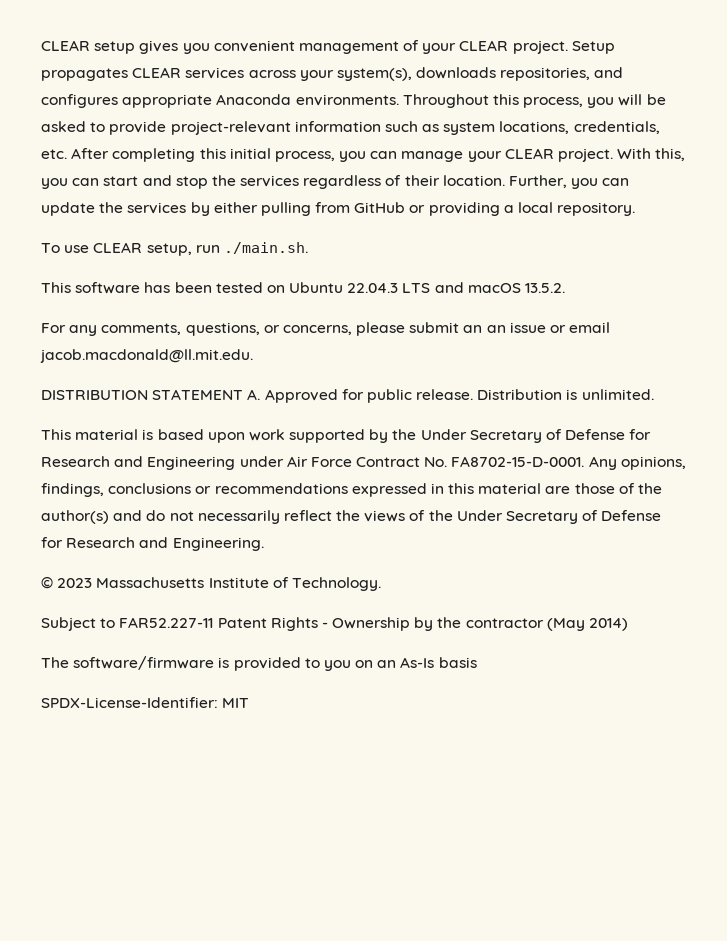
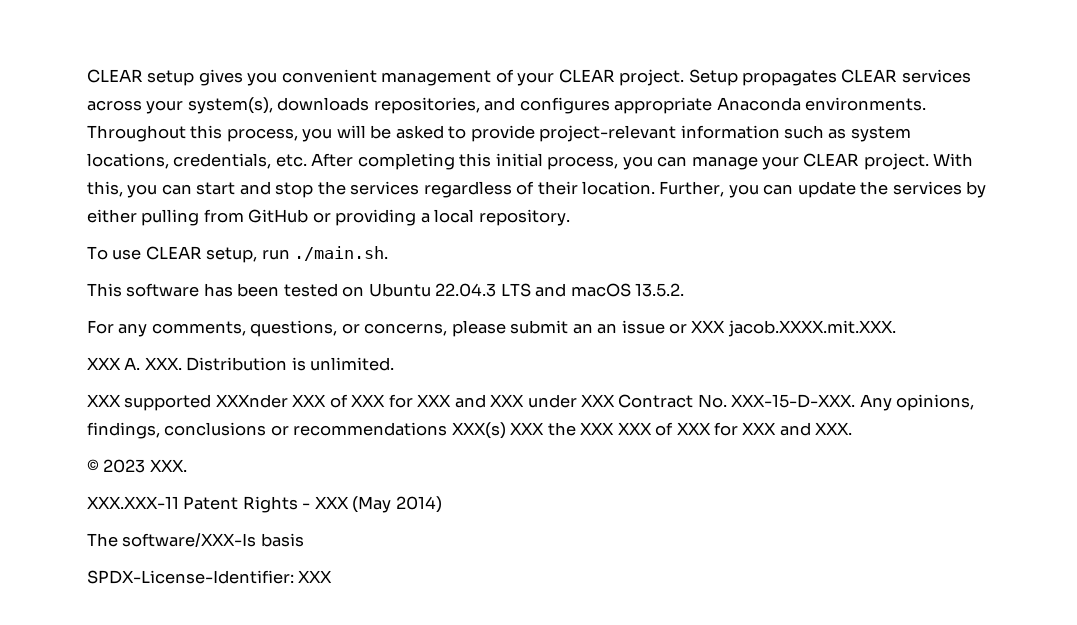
- For any comments, questions, or concerns, please submit an an issue or email jacob.macdonald@ll.mit.edu.
- DISTRIBUTION STATEMENT A. Approved for public release. Distribution is unlimited.
- This material is based upon work supported by the Under Secretary of Defense for Research and Engineering under Air Force Contract No. FA8702-15-D-0001.
+ For any comments, questions, or concerns, please submit an an issue or XXX jacob.XXXX.mit.XXX.
+ XXX A. XXX. Distribution is unlimited.
+ XXX supported XXXnder XXX of XXX for XXX and XXX under XXX Contract No. XXX-15-D-XXX.
- Any opinions, findings, conclusions or recommendations expressed in this material are those of the author(s) and do not necessarily reflect the views of the Under Secretary of Defense for Research and Engineering.
- © 2023 Massachusetts Institute of Technology.
- Subject to FAR52.227-11 Patent Rights - Ownership by the contractor (May 2014)
- The software/firmware is provided to you on an As-Is basis
+ Any opinions, findings, conclusions or recommendations XXX(s) XXX the XXX XXX of XXX for XXX and XXX.
+ © 2023 XXX.
+ XXX.XXX-11 Patent Rights - XXX (May 2014)
+ The software/XXX-Is basis
- SPDX-License-Identifier: MIT
+ SPDX-License-Identifier: XXX

